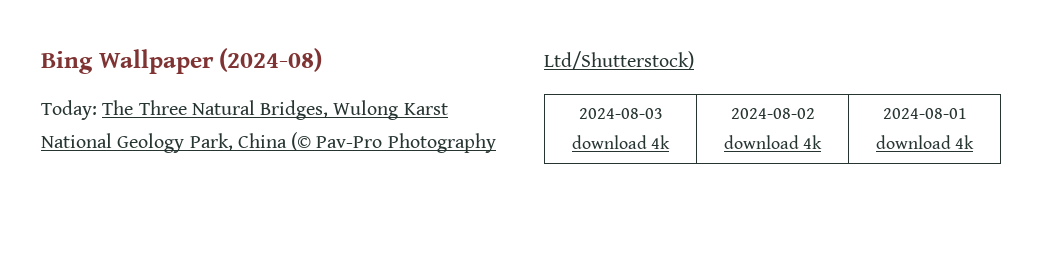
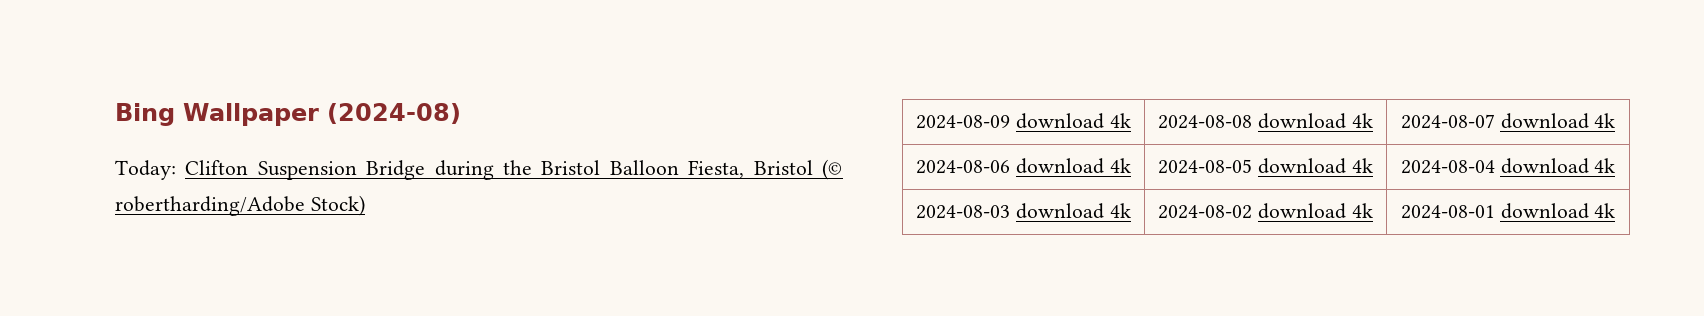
- Today: The Three Natural Bridges, Wulong Karst National Geology Park, China (© Pav-Pro Photography Ltd/Shutterstock)
+ Today: Clifton Suspension Bridge during the Bristol Balloon Fiesta, Bristol (© robertharding/Adobe Stock)
+ 2024-08-09 download 4k | 2024-08-08 download 4k | 2024-08-07 download 4k
+ 2024-08-06 download 4k | 2024-08-05 download 4k | 2024-08-04 download 4k

